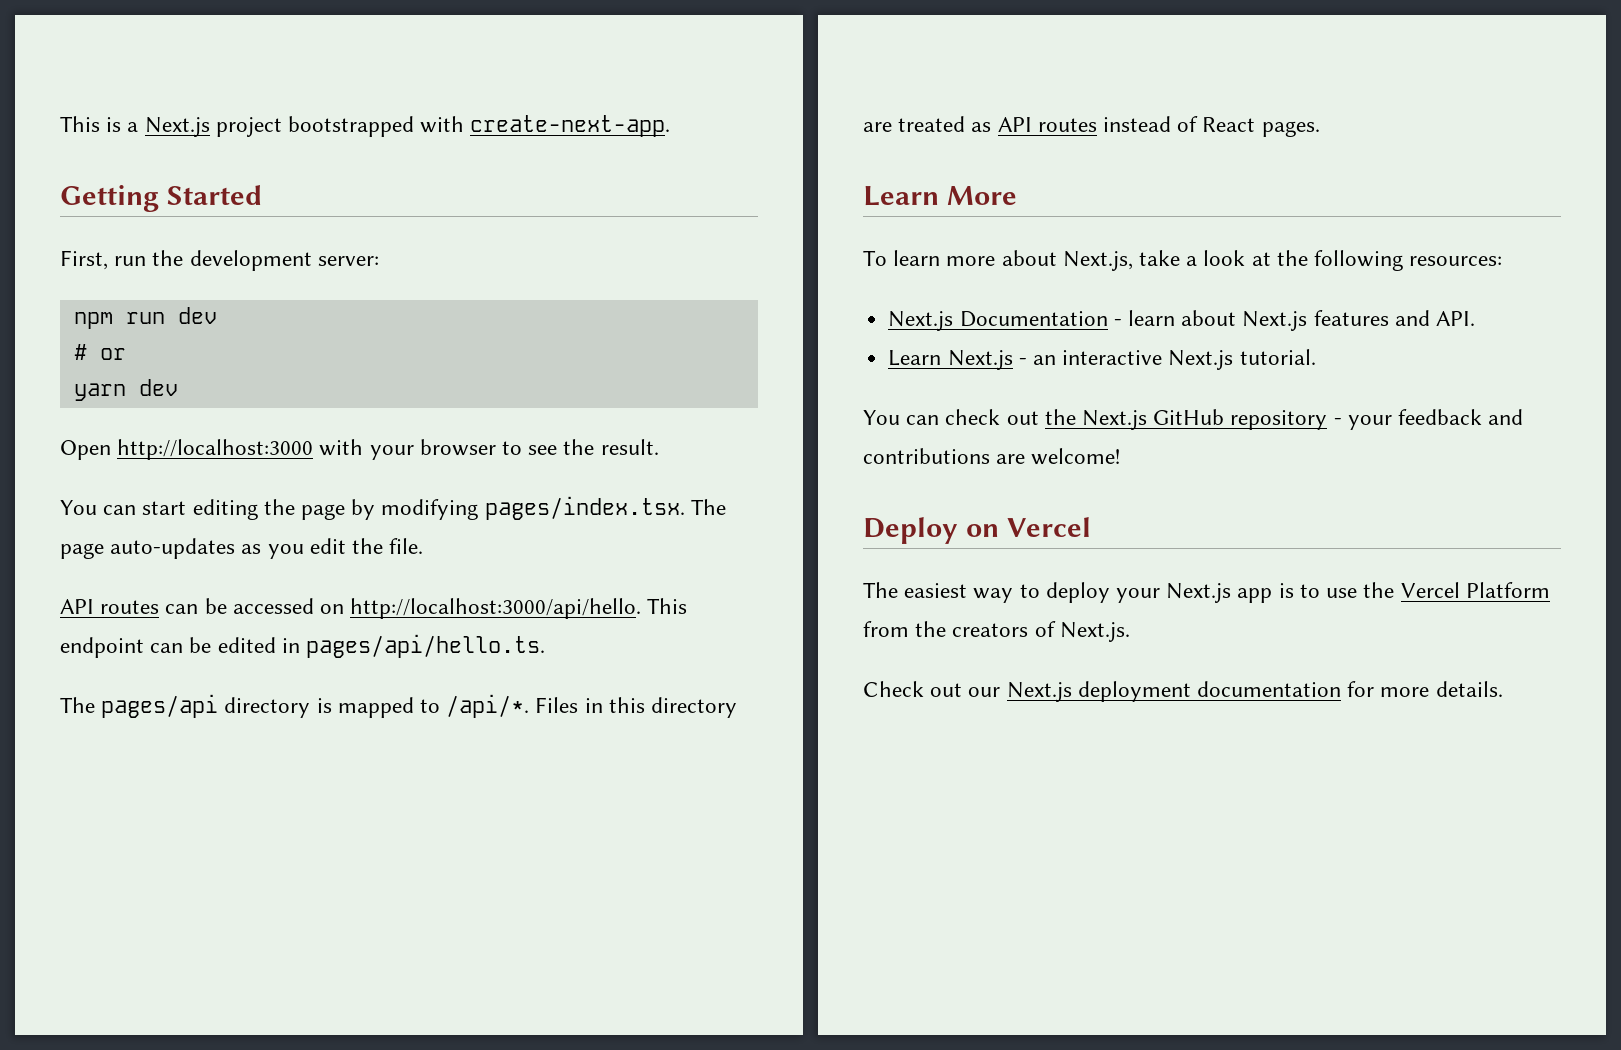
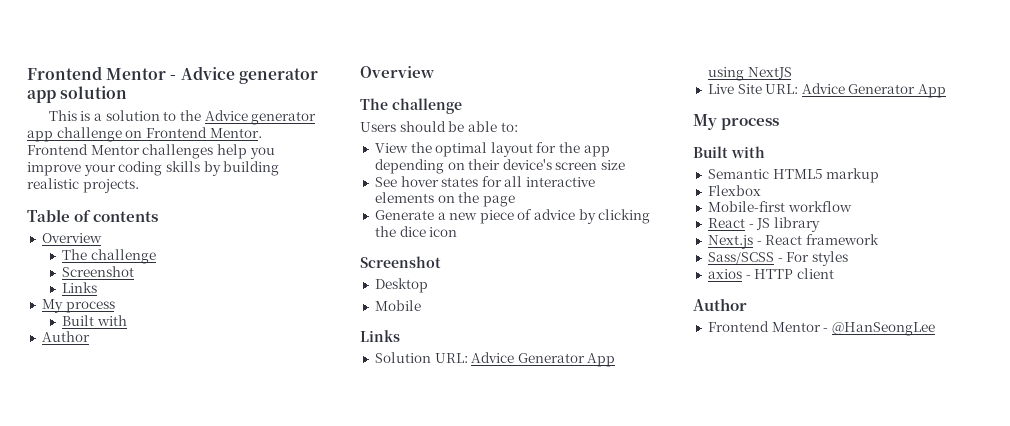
- This is a Next.js project bootstrapped with create-next-app.
- Getting Started
- First, run the development server:
- npm run dev
- # or
- yarn dev
- Open http://localhost:3000 with your browser to see the result.
- You can start editing the page by modifying pages/index.tsx. The page auto-updates as you edit the file.
- API routes can be accessed on http://localhost:3000/api/hello. This endpoint can be edited in pages/api/hello.ts.
- The pages/api directory is mapped to /api/*. Files in this directory are treated as API routes instead of React pages.
- Learn More
- To learn more about Next.js, take a look at the following resources:
- Next.js Documentation - learn about Next.js features and API.
- Learn Next.js - an interactive Next.js tutorial.
- You can check out the Next.js GitHub repository - your feedback and contributions are welcome!
- Deploy on Vercel
- The easiest way to deploy your Next.js app is to use the Vercel Platform from the creators of Next.js.
- Check out our Next.js deployment documentation for more details.
+ Frontend Mentor - Advice generator app solution
+ This is a solution to the Advice generator app challenge on Frontend Mentor. Frontend Mentor challenges help you improve your coding skills by building realistic projects.
+ Table of contents
+ Overview
+ The challenge
+ Screenshot
+ Links
+ My process
+ Built with
+ Author
+ Overview
+ The challenge
+ Users should be able to:
+ View the optimal layout for the app depending on their device's screen size
+ See hover states for all interactive elements on the page
+ Generate a new piece of advice by clicking the dice icon
+ Screenshot
+ Desktop
+ Mobile
+ Links
+ Solution URL: Advice Generator App using NextJS
+ Live Site URL: Advice Generator App
+ My process
+ Built with
+ Semantic HTML5 markup
+ Flexbox
+ Mobile-first workflow
+ React - JS library
+ Next.js - React framework
+ Sass/SCSS - For styles
+ axios - HTTP client
+ Author
+ Frontend Mentor - @HanSeongLee

